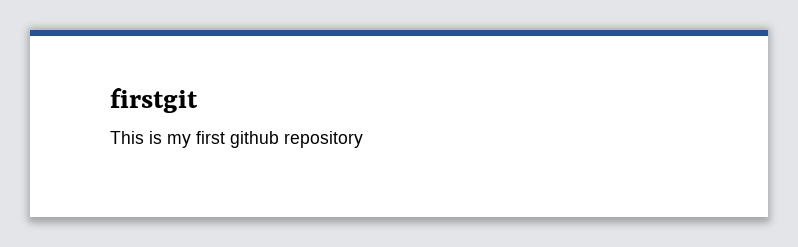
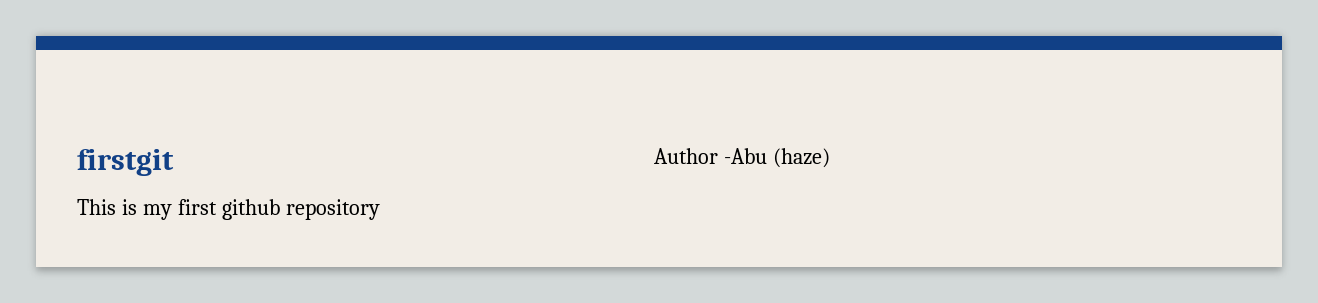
+ Author -Abu (haze)

